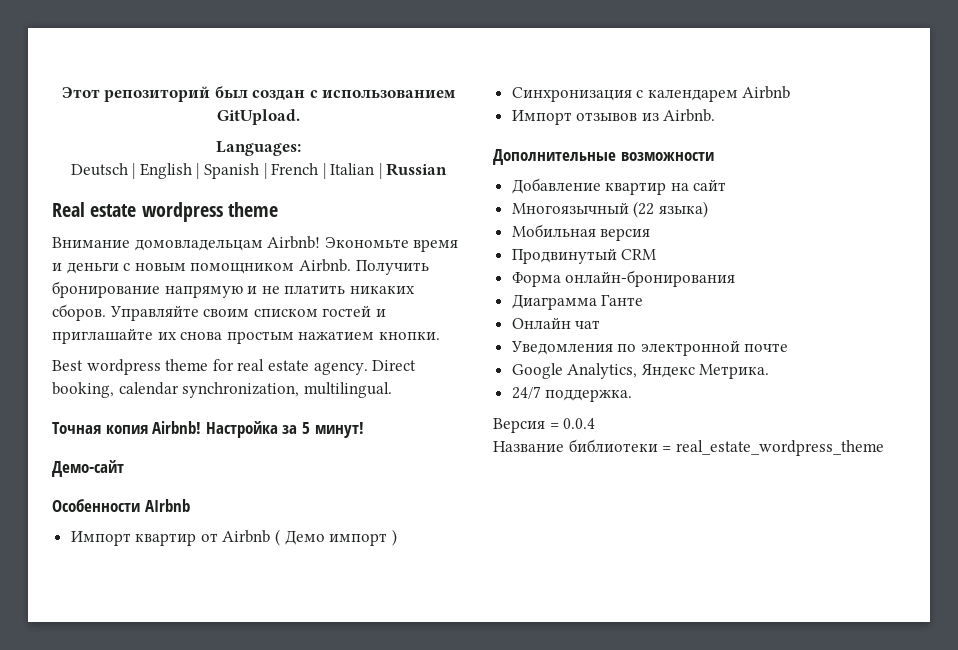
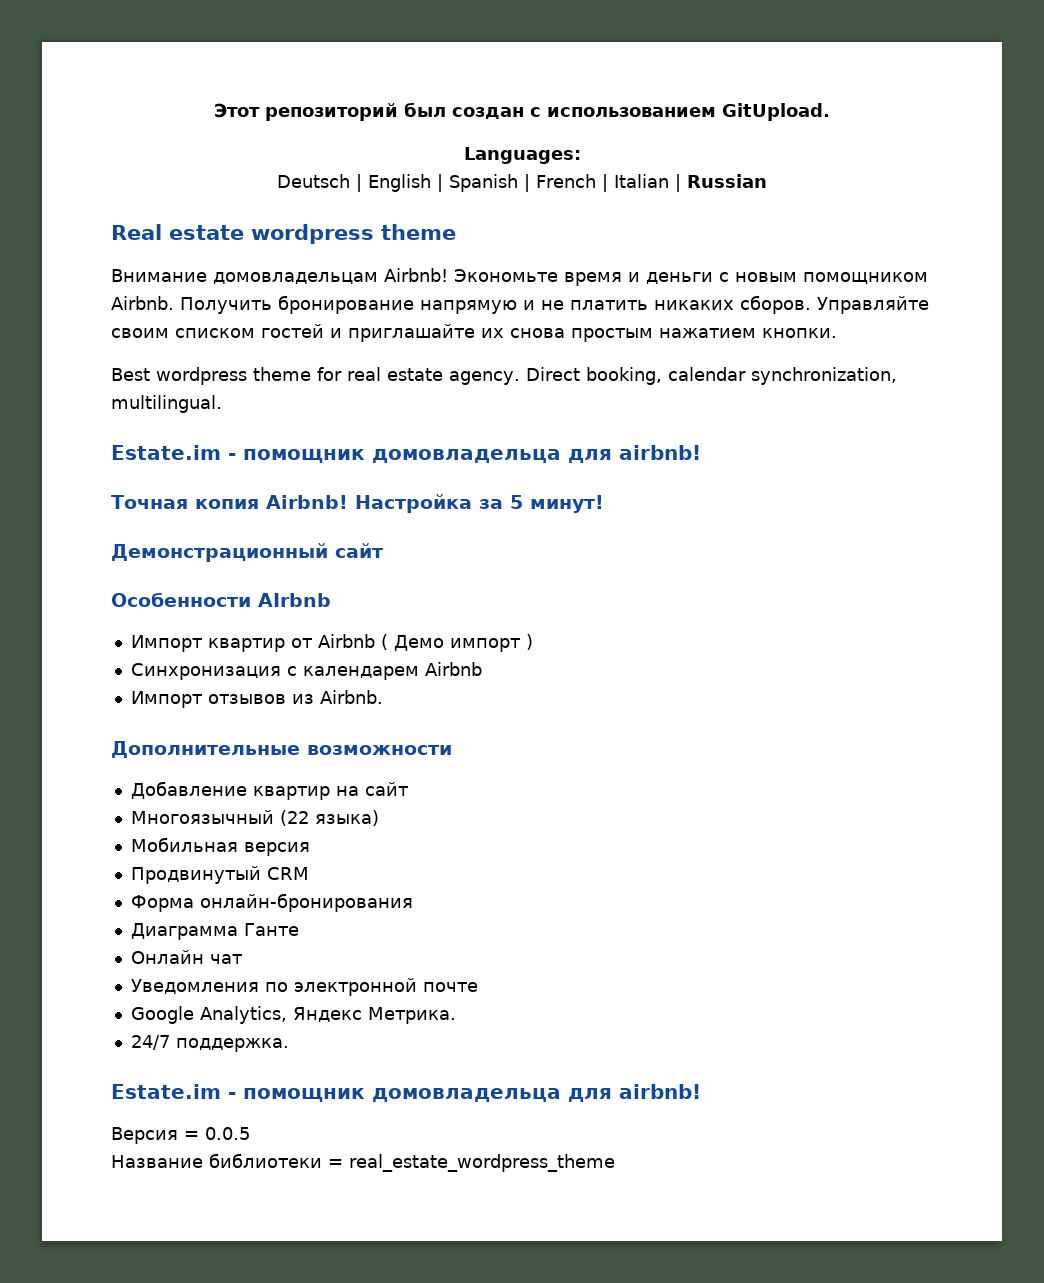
  Direct booking, calendar synchronization, multilingual.
+ Estate.im - помощник домовладельца для airbnb!
- Демо-сайт
+ Демонстрационный сайт
  24/7 поддержка.
+ Estate.im - помощник домовладельца для airbnb!
- Версия = 0.0.4
+ Версия = 0.0.5

